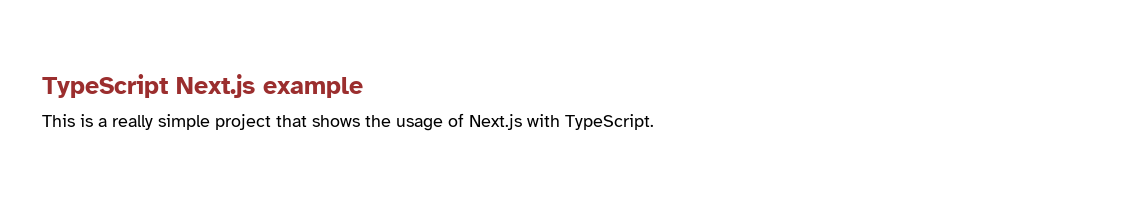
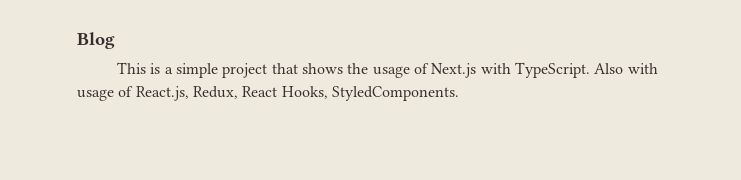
- TypeScript Next.js example
+ Blog
- This is a really simple project that shows the usage of Next.js with TypeScript.
+ This is a simple project that shows the usage of Next.js with TypeScript.
+ Also with usage of React.js, Redux, React Hooks, StyledComponents.

